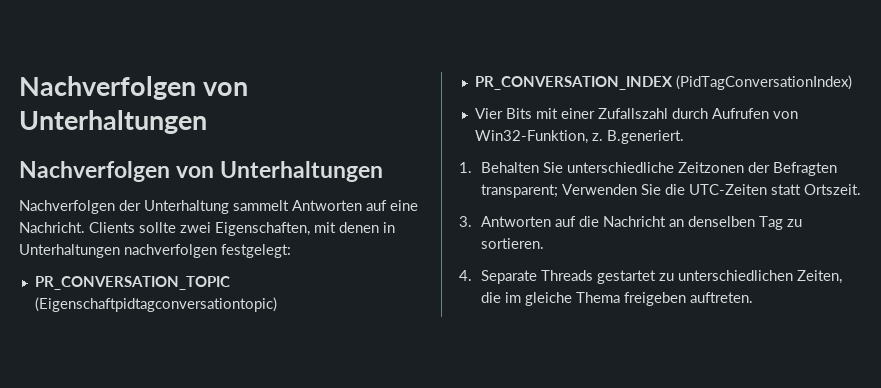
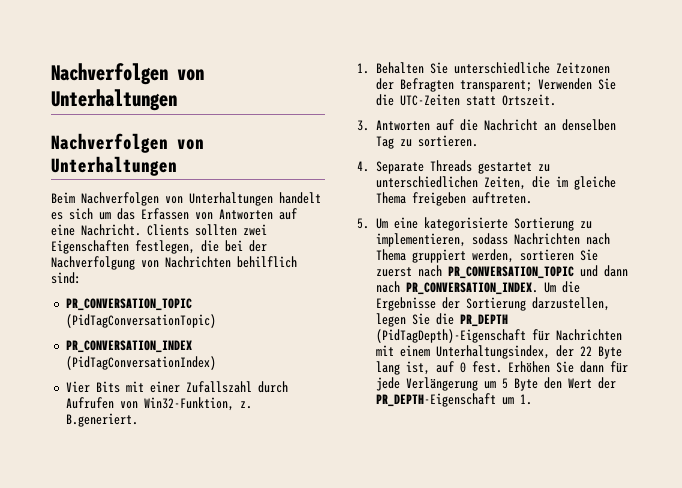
- Nachverfolgen der Unterhaltung sammelt Antworten auf eine Nachricht.
+ Beim Nachverfolgen von Unterhaltungen handelt es sich um das Erfassen von Antworten auf eine Nachricht.
- Clients sollte zwei Eigenschaften, mit denen in Unterhaltungen nachverfolgen festgelegt:
- PR_CONVERSATION_TOPIC (Eigenschaftpidtagconversationtopic)
+ Clients sollten zwei Eigenschaften festlegen, die bei der Nachverfolgung von Nachrichten behilflich sind:
+ PR_CONVERSATION_TOPIC (PidTagConversationTopic)
+ 5. Um eine kategorisierte Sortierung zu implementieren, sodass Nachrichten nach Thema gruppiert werden, sortieren Sie zuerst nach PR_CONVERSATION_TOPIC und dann nach PR_CONVERSATION_INDEX. Um die Ergebnisse der Sortierung darzustellen, legen Sie die PR_DEPTH (PidTagDepth)-Eigenschaft für Nachrichten mit einem Unterhaltungsindex, der 22 Byte lang ist, auf 0 fest. Erhöhen Sie dann für jede Verlängerung um 5 Byte den Wert der PR_DEPTH-Eigenschaft um 1.

